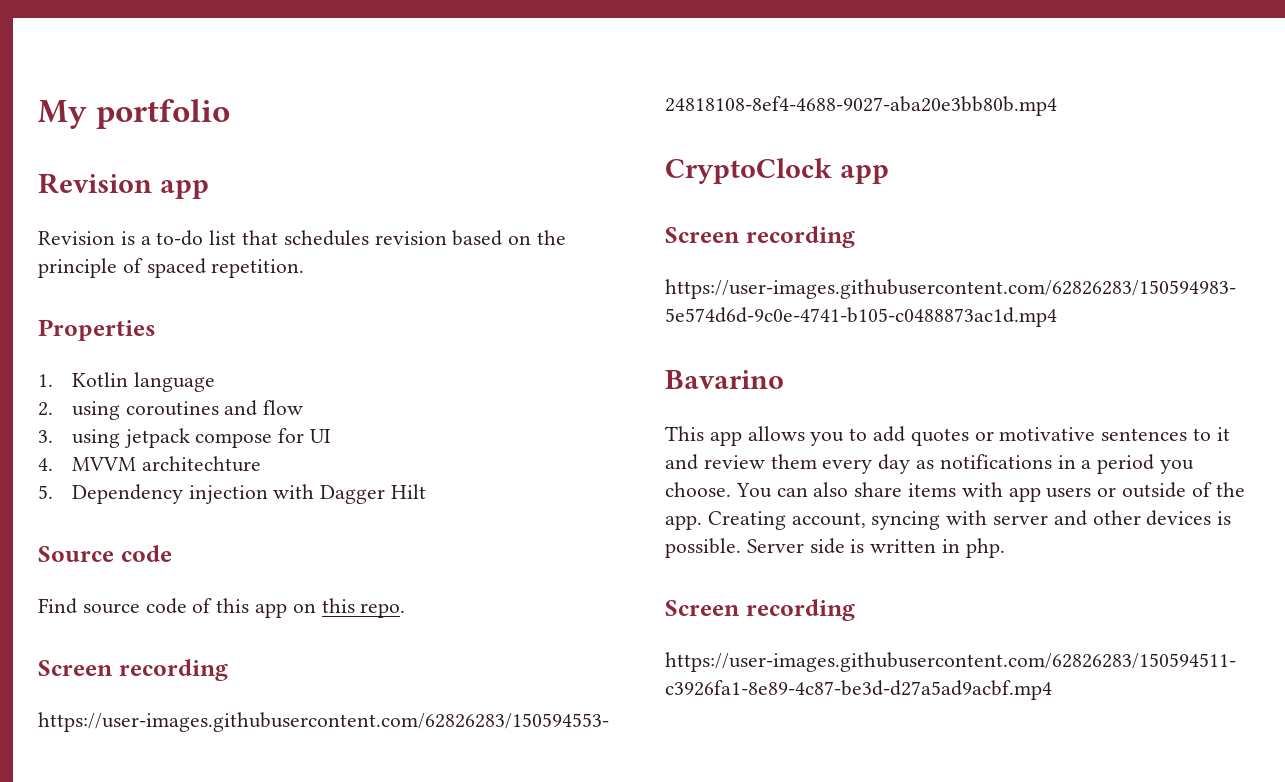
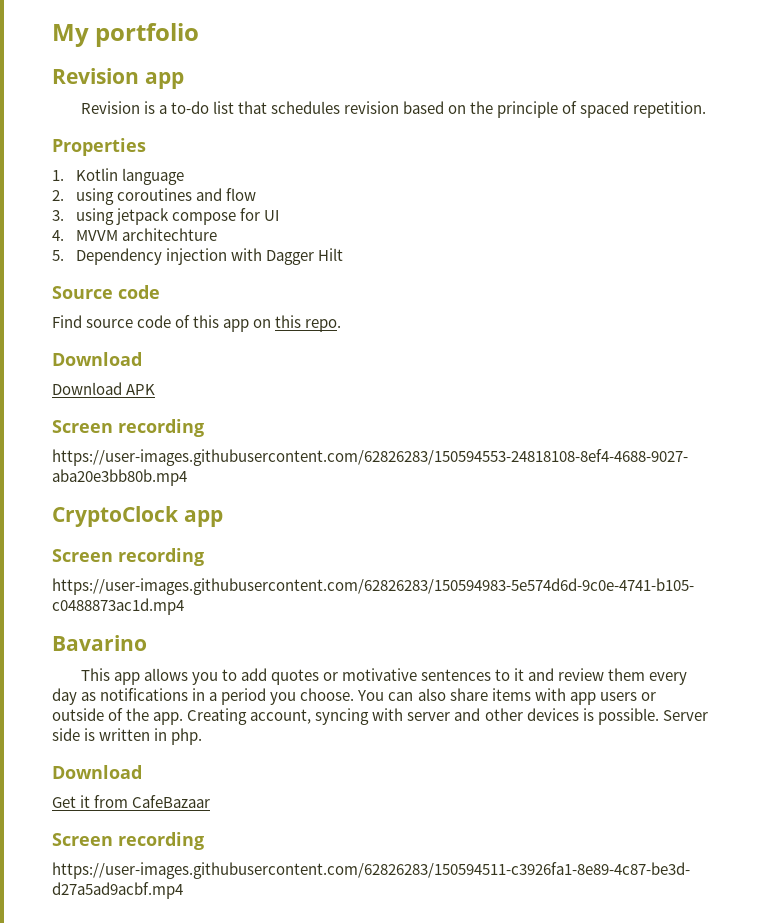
  Find source code of this app on this repo.
+ Download
+ Download APK
  Server side is written in php.
+ Download
+ Get it from CafeBazaar

